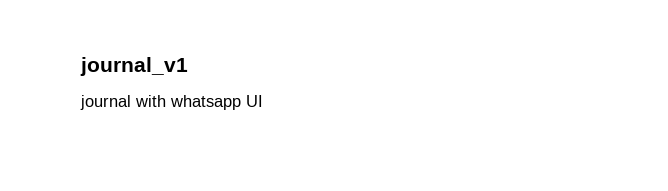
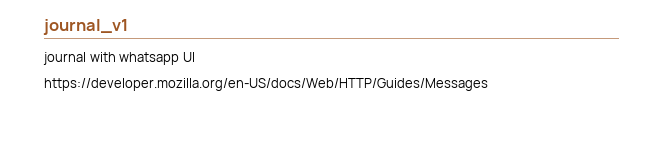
+ https://developer.mozilla.org/en-US/docs/Web/HTTP/Guides/Messages

